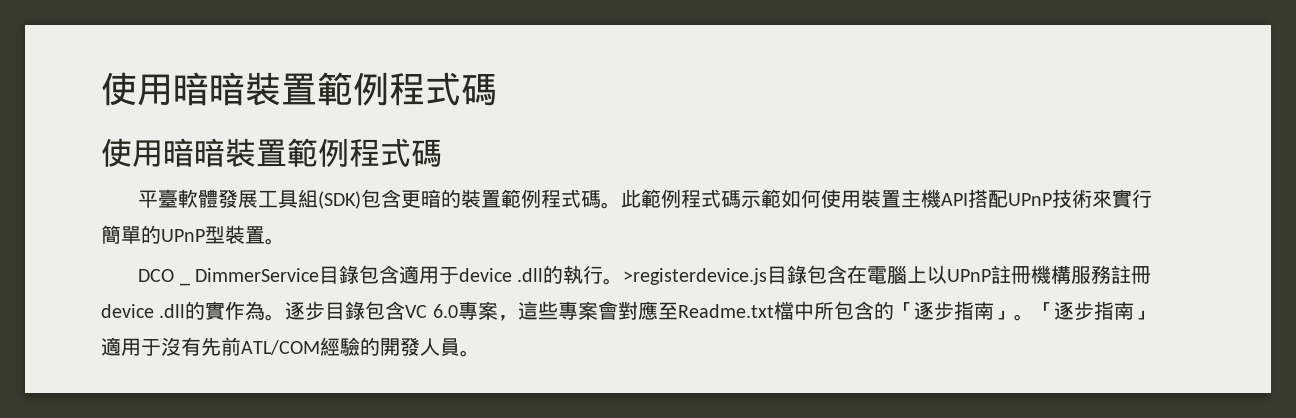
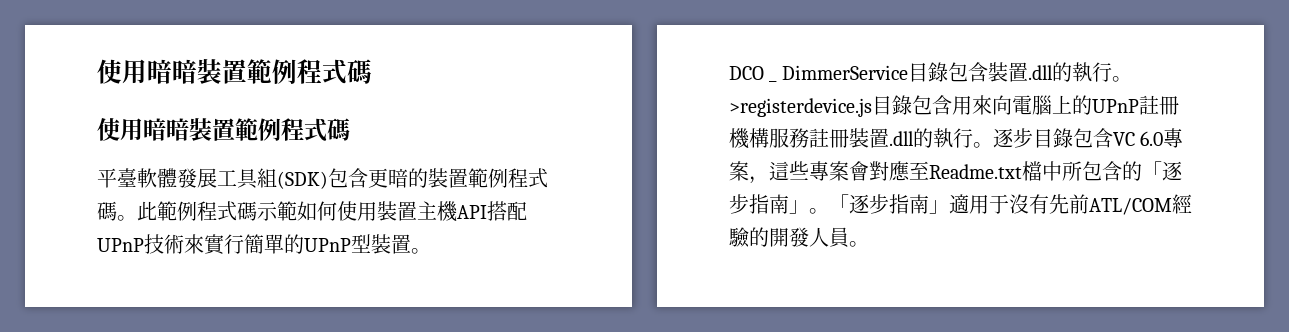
- DCO _ DimmerService目錄包含適用于device .dll的執行。
+ DCO _ DimmerService目錄包含裝置.dll的執行。
- >registerdevice.js目錄包含在電腦上以UPnP註冊機構服務註冊device .dll的實作為。
+ >registerdevice.js目錄包含用來向電腦上的UPnP註冊機構服務註冊裝置.dll的執行。

